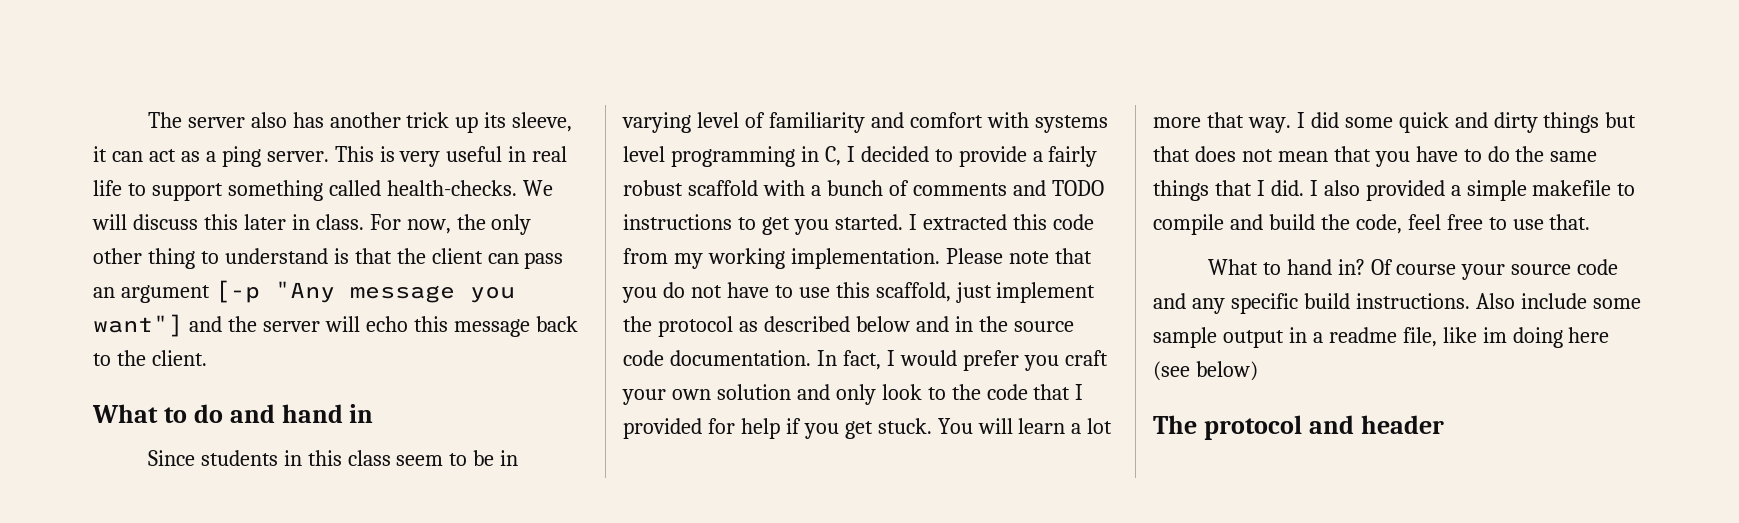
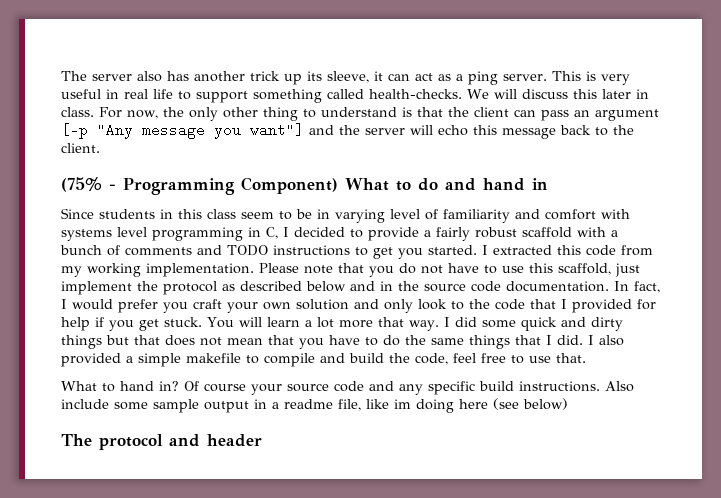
- What to do and hand in
+ (75% - Programming Component) What to do and hand in

